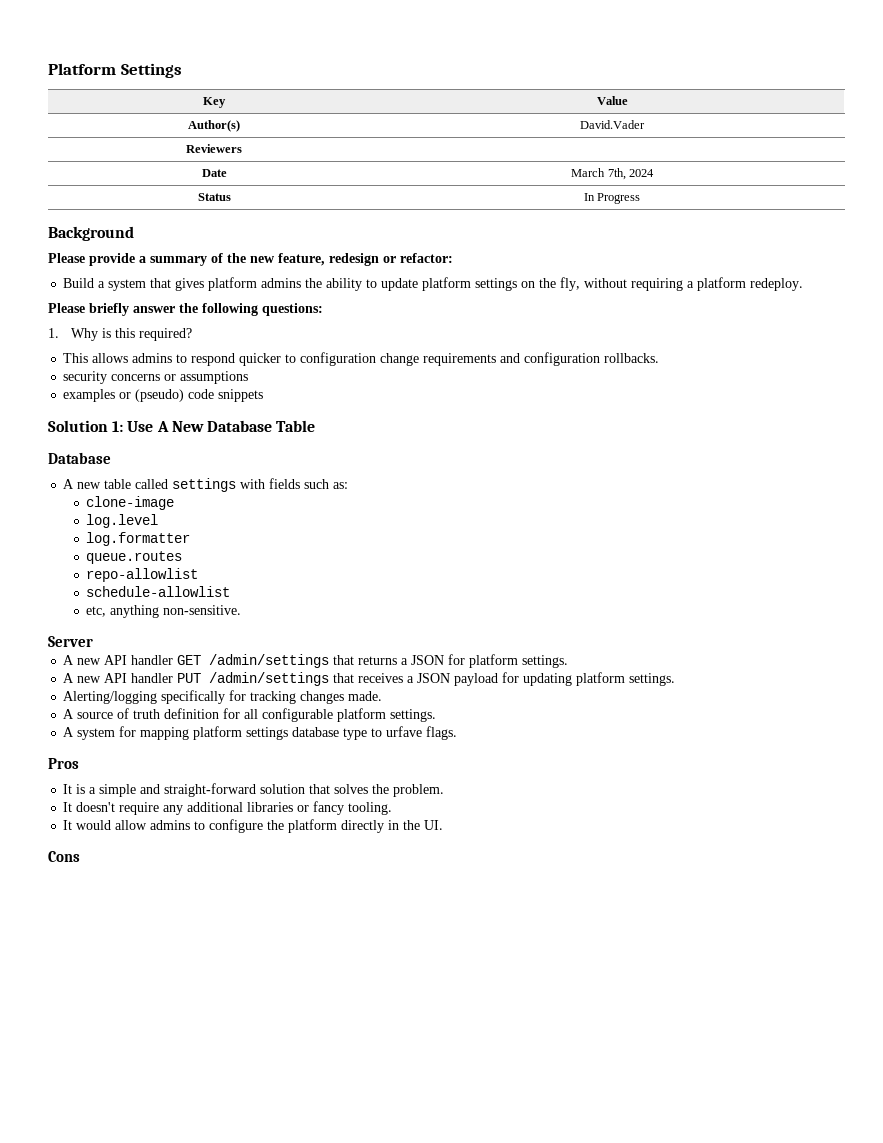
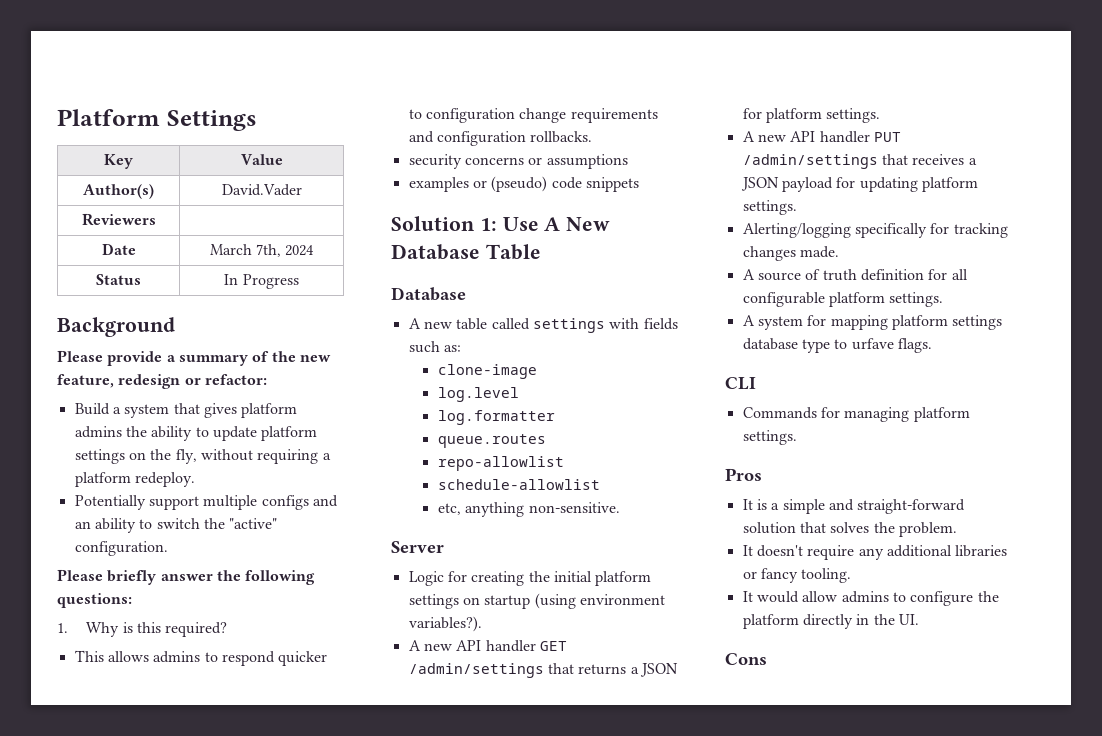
+ Potentially support multiple configs and an ability to switch the "active" configuration.
+ Logic for creating the initial platform settings on startup (using environment variables?).
+ CLI
+ Commands for managing platform settings.

